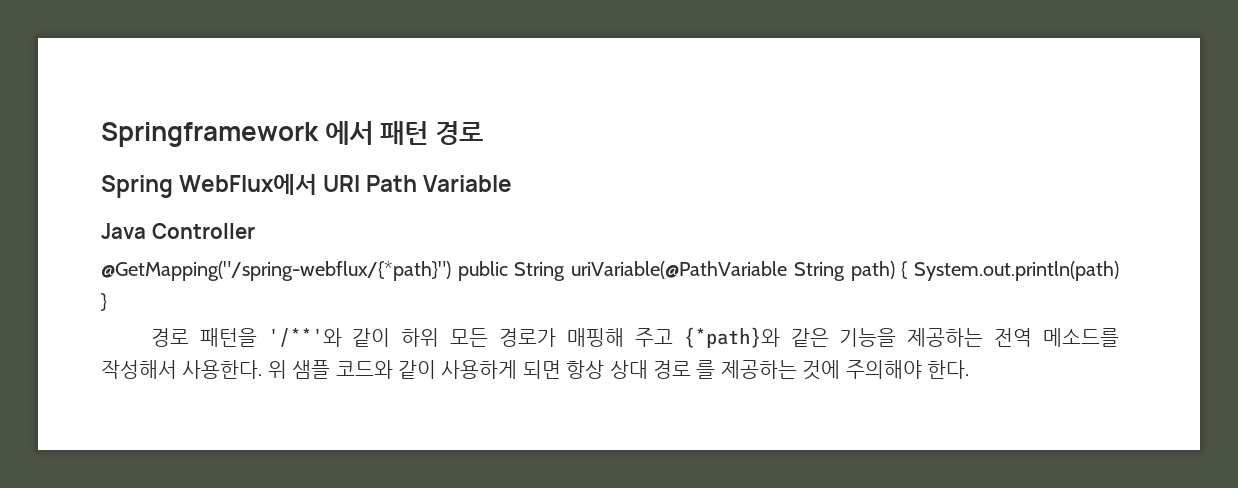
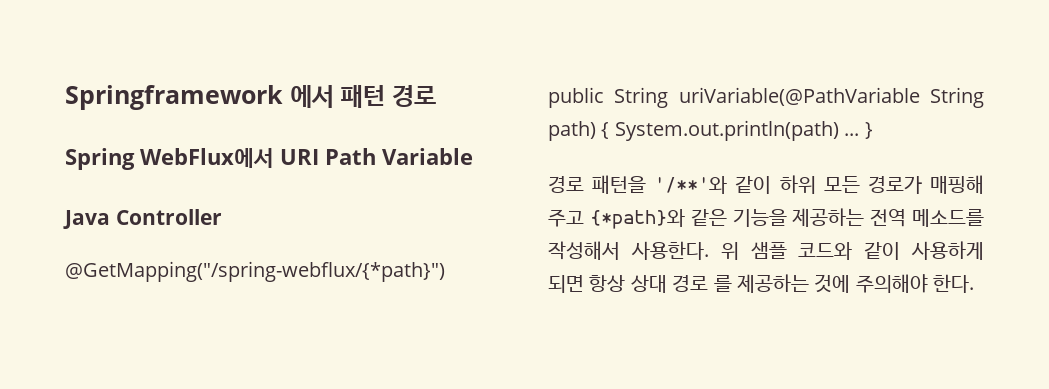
- @GetMapping("/spring-webflux/{*path}") public String uriVariable(@PathVariable String path) { System.out.println(path) }
+ @GetMapping("/spring-webflux/{*path}") public String uriVariable(@PathVariable String path) { System.out.println(path) ... }

